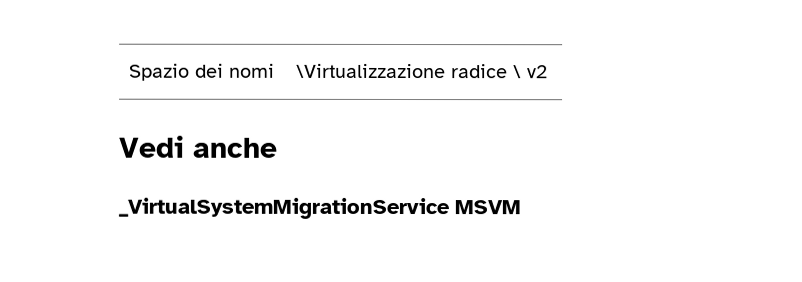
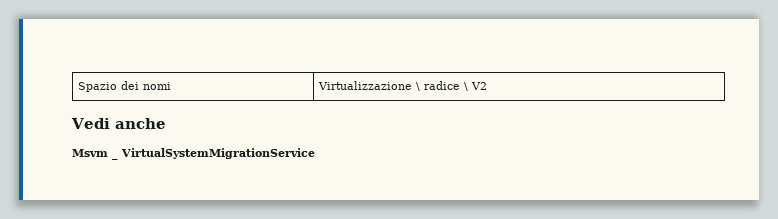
- Spazio dei nomi | \Virtualizzazione radice \ v2
+ Spazio dei nomi | Virtualizzazione \ radice \ V2
- _VirtualSystemMigrationService MSVM
+ Msvm _ VirtualSystemMigrationService

